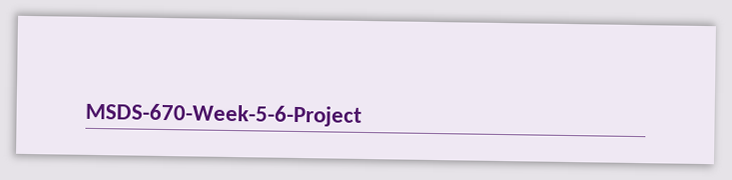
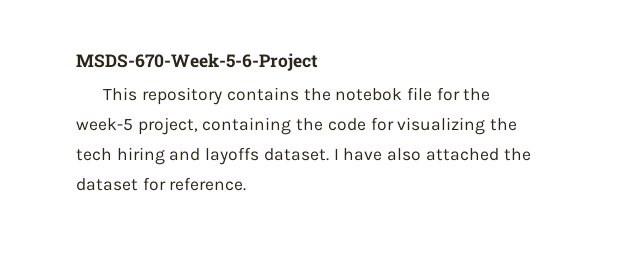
+ This repository contains the notebok file for the week-5 project, containing the code for visualizing the tech hiring and layoffs dataset. I have also attached the dataset for reference.

